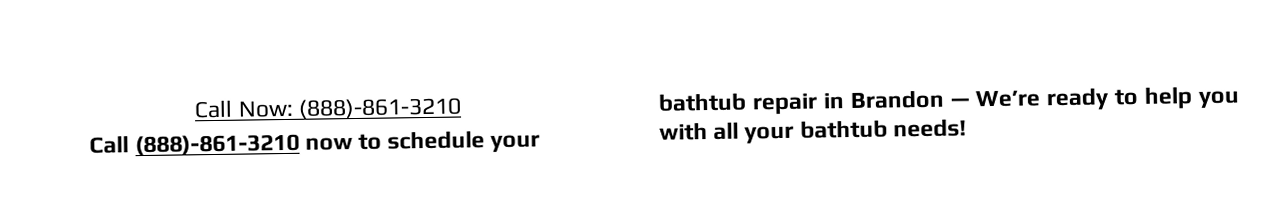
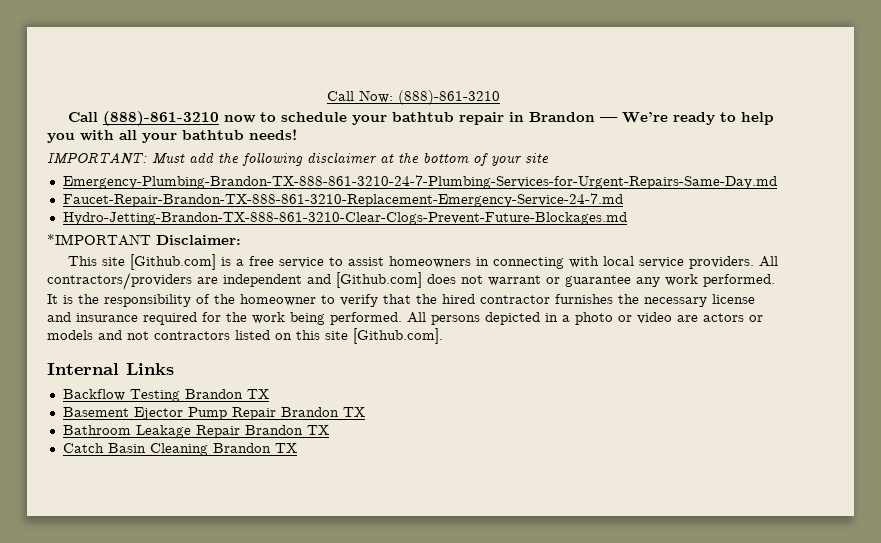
+ IMPORTANT: Must add the following disclaimer at the bottom of your site
+ Emergency-Plumbing-Brandon-TX-888-861-3210-24-7-Plumbing-Services-for-Urgent-Repairs-Same-Day.md
+ Faucet-Repair-Brandon-TX-888-861-3210-Replacement-Emergency-Service-24-7.md
+ Hydro-Jetting-Brandon-TX-888-861-3210-Clear-Clogs-Prevent-Future-Blockages.md
+ *IMPORTANT Disclaimer:
+ This site [Github.com] is a free service to assist homeowners in connecting with local service providers. All contractors/providers are independent and [Github.com] does not warrant or guarantee any work performed. It is the responsibility of the homeowner to verify that the hired contractor furnishes the necessary license and insurance required for the work being performed. All persons depicted in a photo or video are actors or models and not contractors listed on this site [Github.com].
+ Internal Links
+ Backflow Testing Brandon TX
+ Basement Ejector Pump Repair Brandon TX
+ Bathroom Leakage Repair Brandon TX
+ Catch Basin Cleaning Brandon TX

